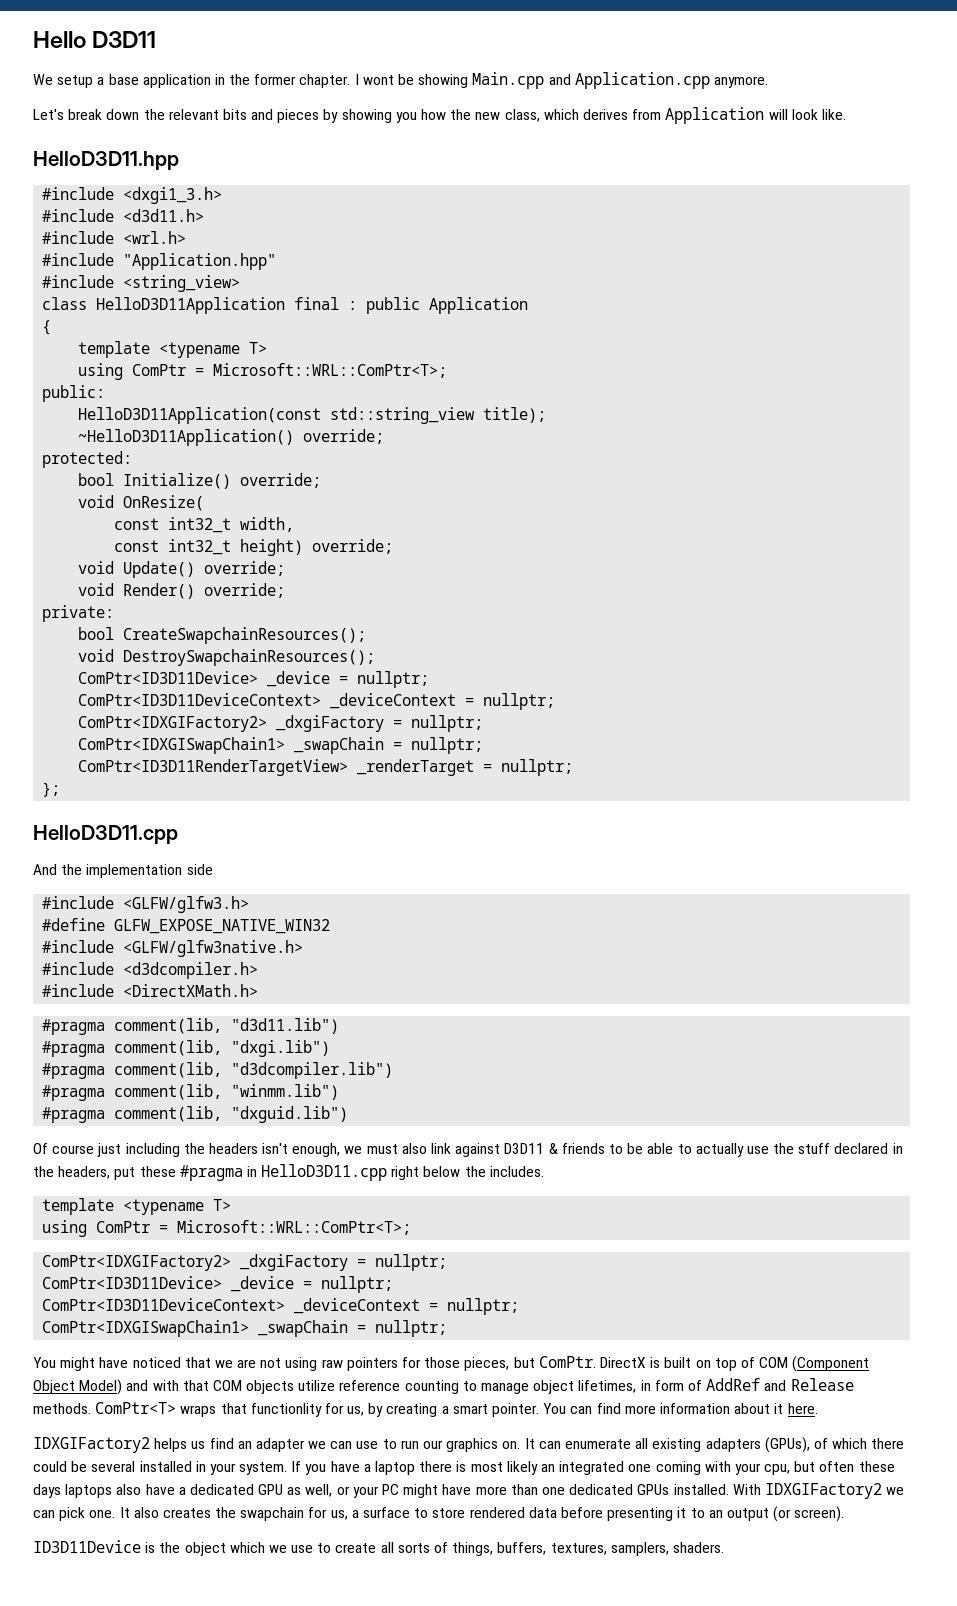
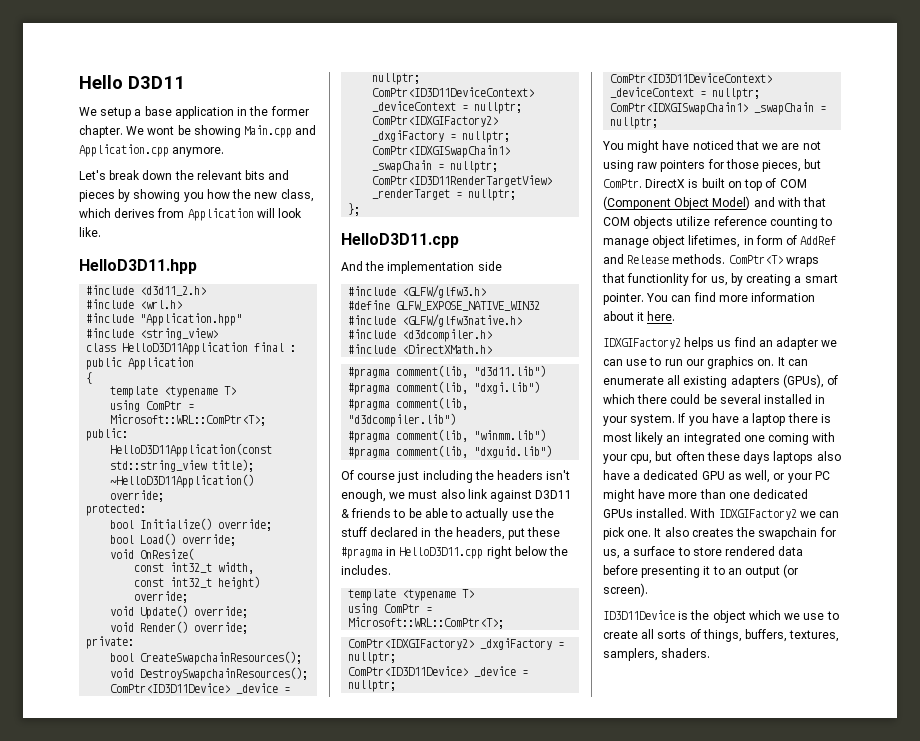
- I wont be showing Main.cpp and Application.cpp anymore.
+ We wont be showing Main.cpp and Application.cpp anymore.
- #include <dxgi1_3.h>
- #include <d3d11.h>
+ #include <d3d11_2.h>
+ bool Load() override;

